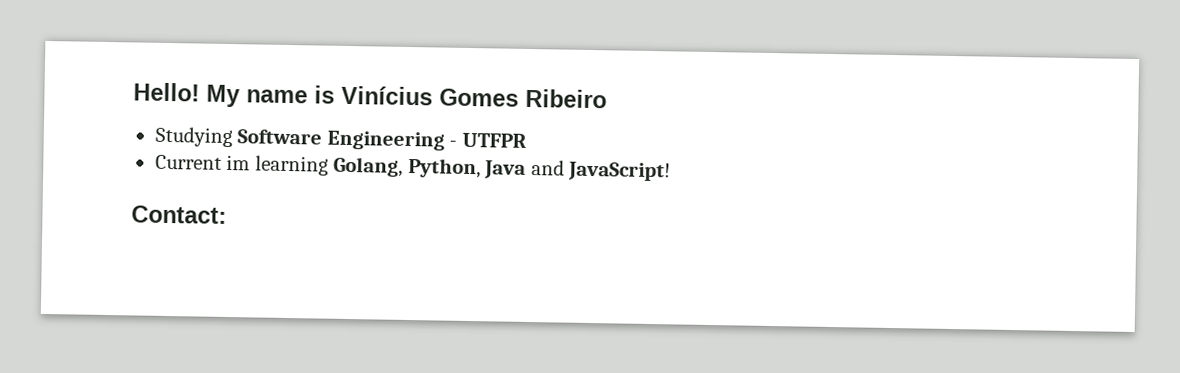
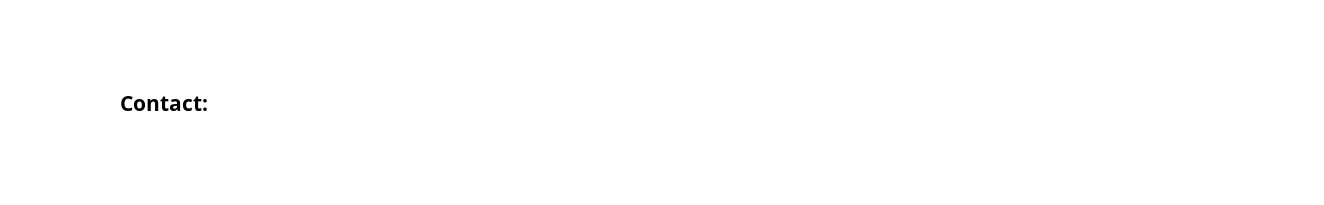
- Hello! My name is Vinícius Gomes Ribeiro
- Studying Software Engineering - UTFPR
- Current im learning Golang, Python, Java and JavaScript!

